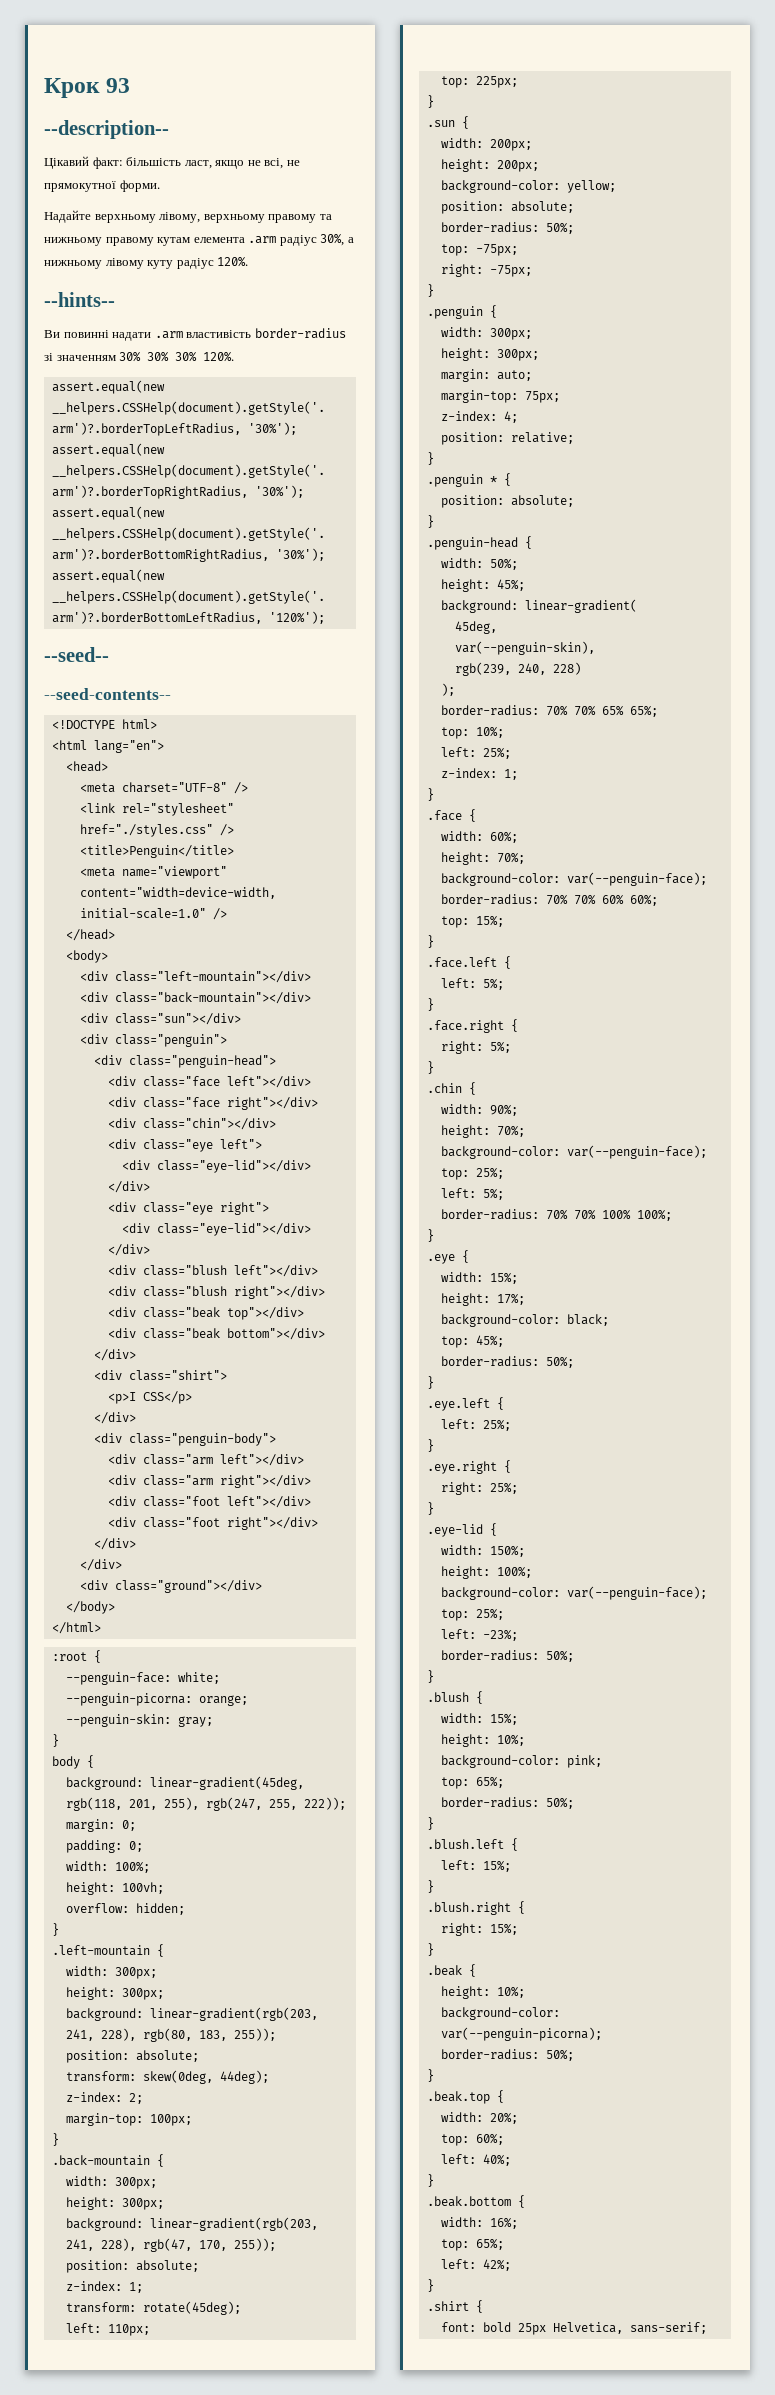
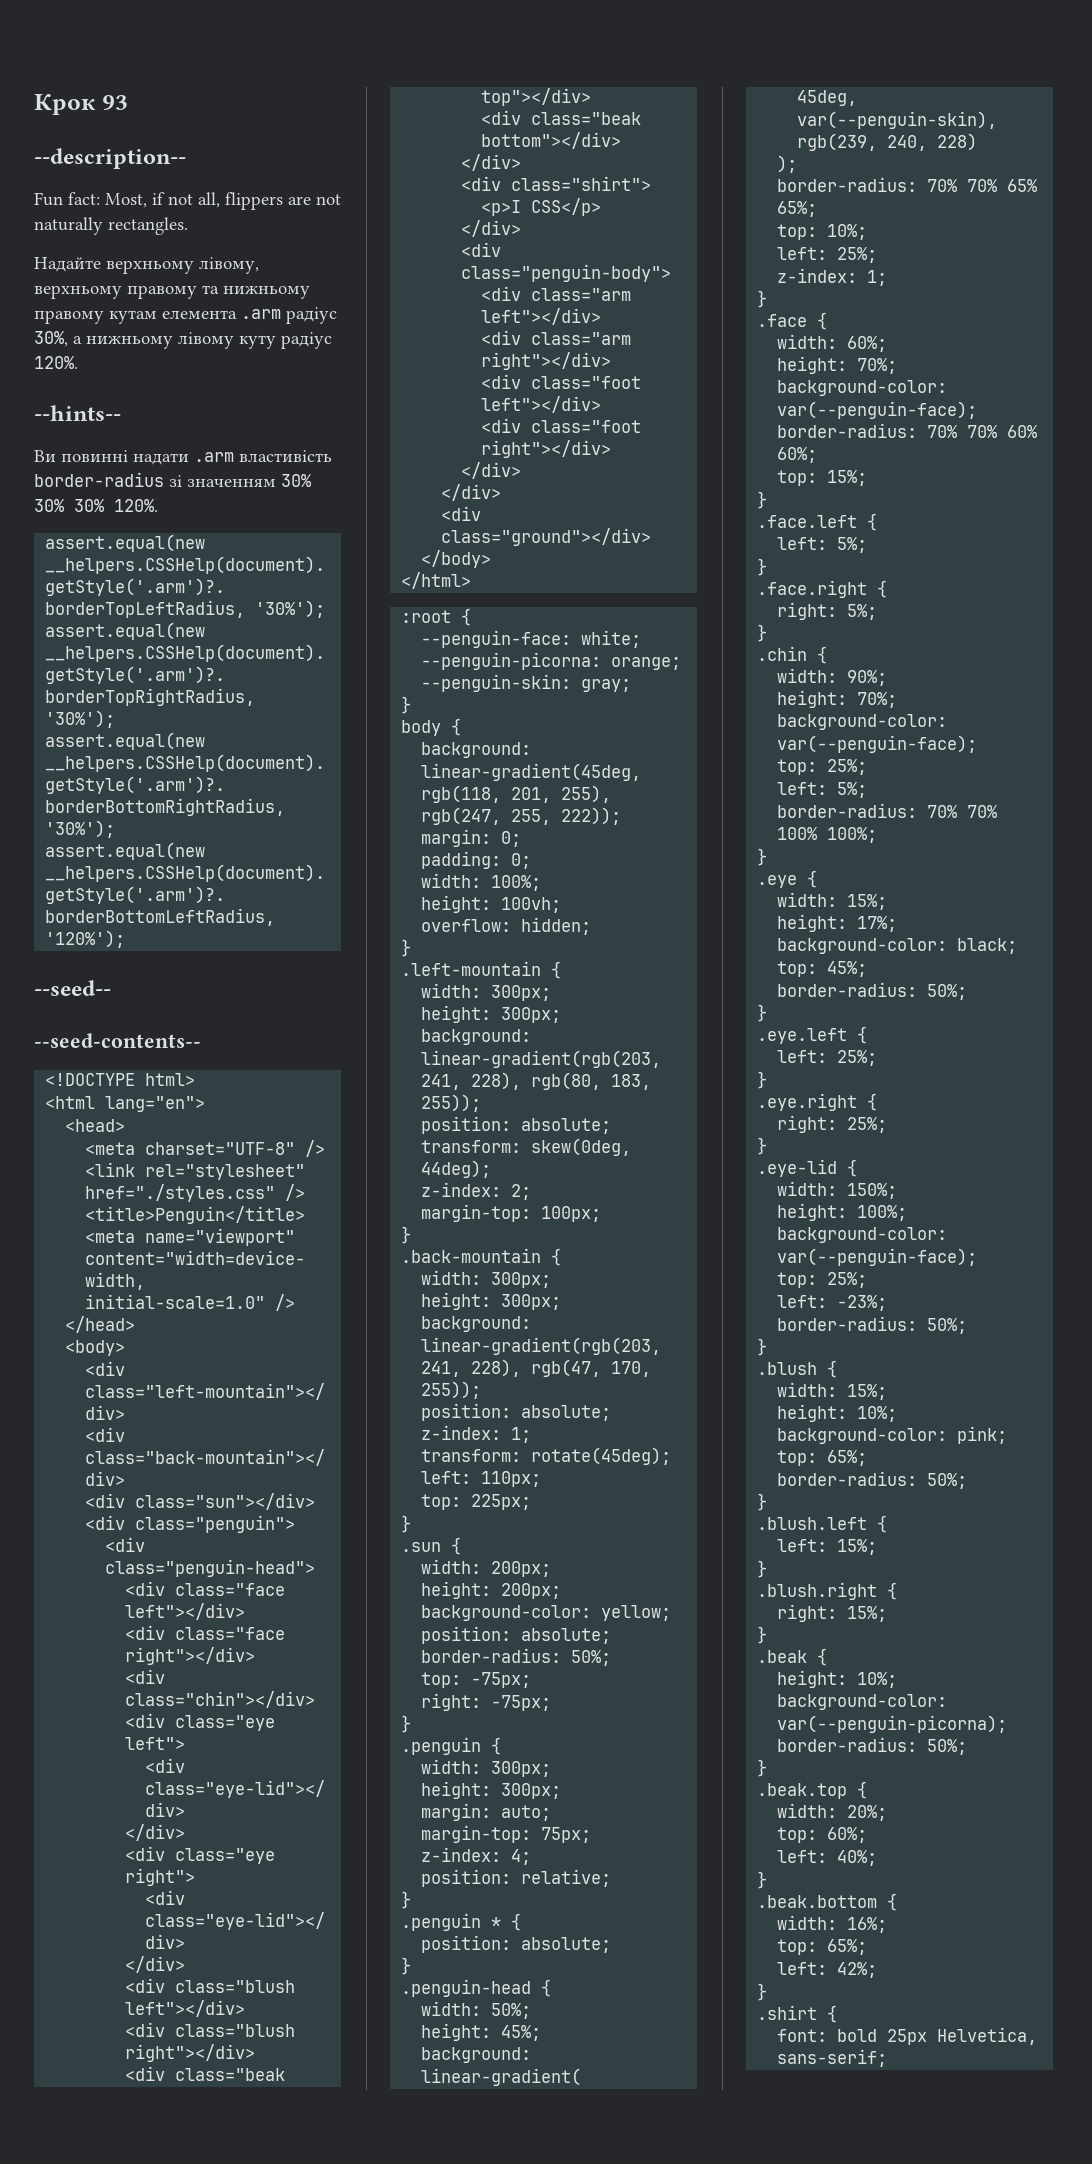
- Цікавий факт: більшість ласт, якщо не всі, не прямокутної форми.
+ Fun fact: Most, if not all, flippers are not naturally rectangles.

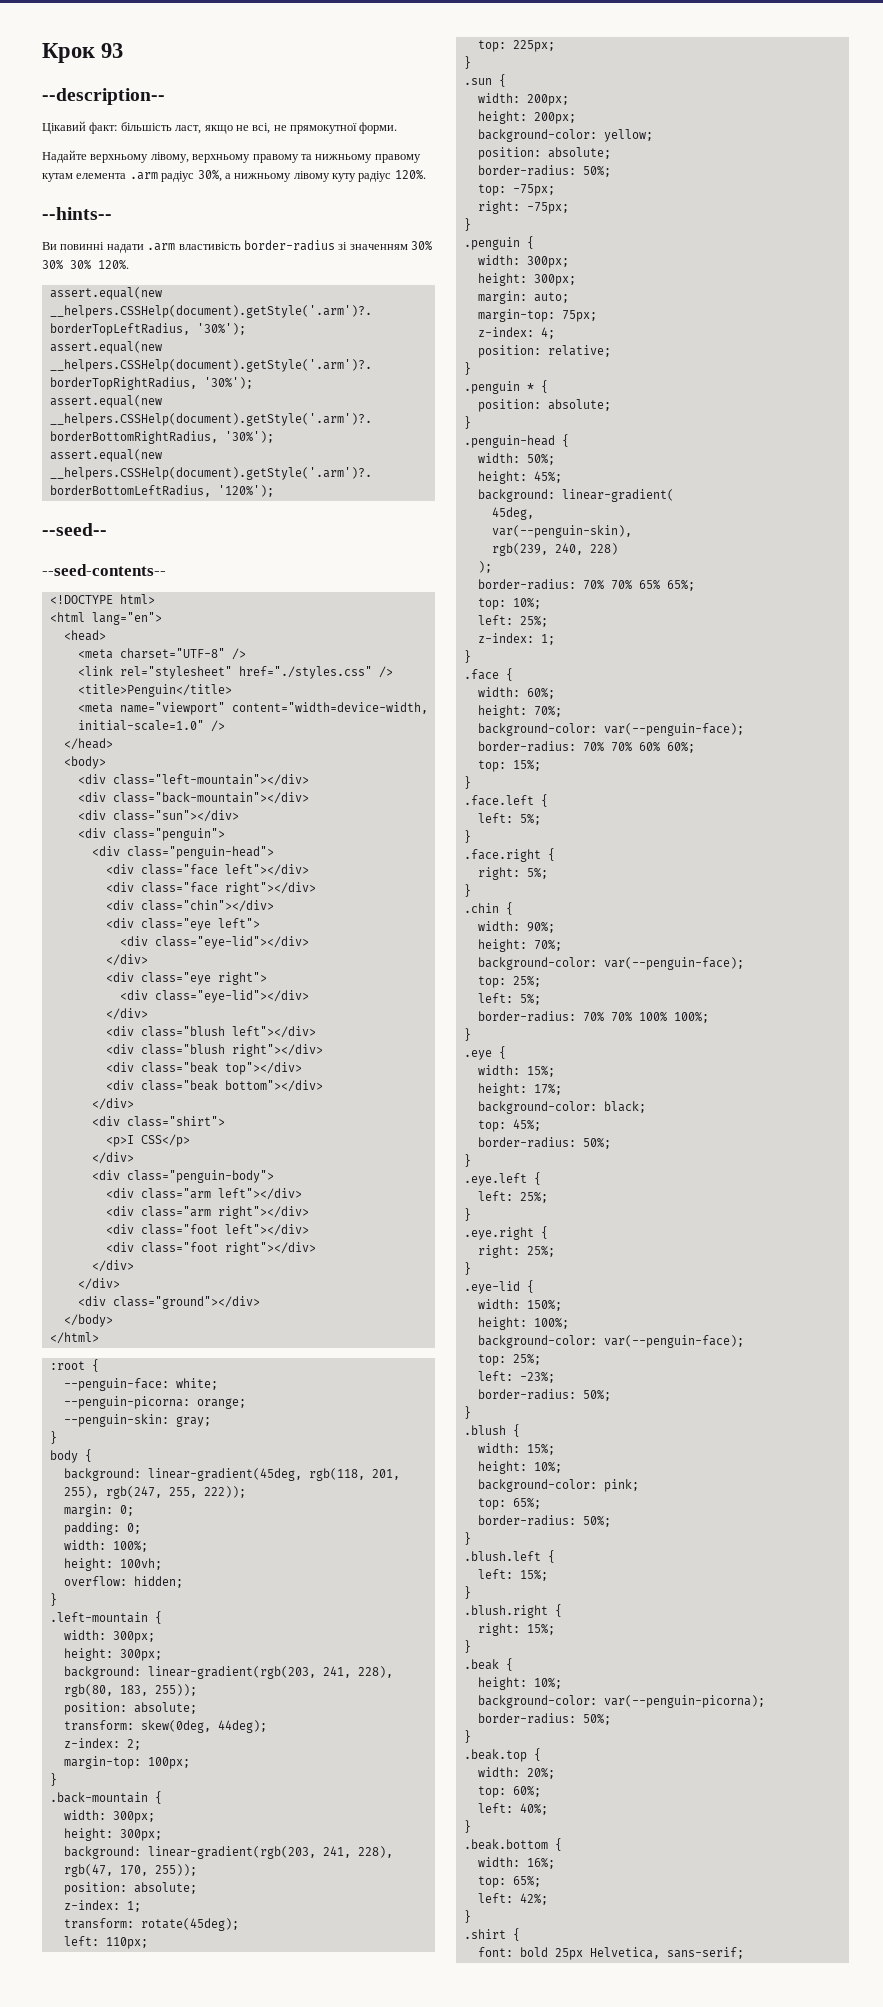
- Fun fact: Most, if not all, flippers are not naturally rectangles.
+ Цікавий факт: більшість ласт, якщо не всі, не прямокутної форми.

